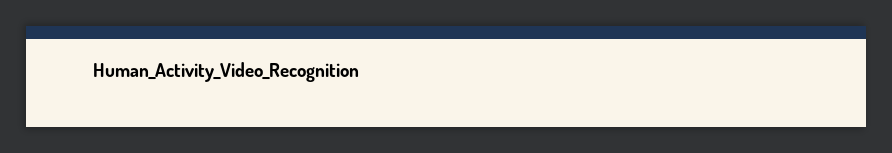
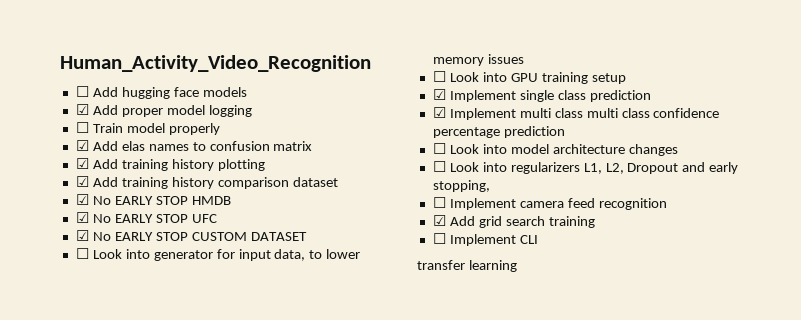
+ ☐ Add hugging face models
+ ☑ Add proper model logging
+ ☐ Train model properly
+ ☑ Add elas names to confusion matrix
+ ☑ Add training history plotting
+ ☑ Add training history comparison dataset
+ ☑ No EARLY STOP HMDB
+ ☑ No EARLY STOP UFC
+ ☑ No EARLY STOP CUSTOM DATASET
+ ☐ Look into generator for input data, to lower memory issues
+ ☐ Look into GPU training setup
+ ☑ Implement single class prediction
+ ☑ Implement multi class multi class confidence percentage prediction
+ ☐ Look into model architecture changes
+ ☐ Look into regularizers L1, L2, Dropout and early stopping,
+ ☐ Implement camera feed recognition
+ ☑ Add grid search training
+ ☐ Implement CLI
+ transfer learning

